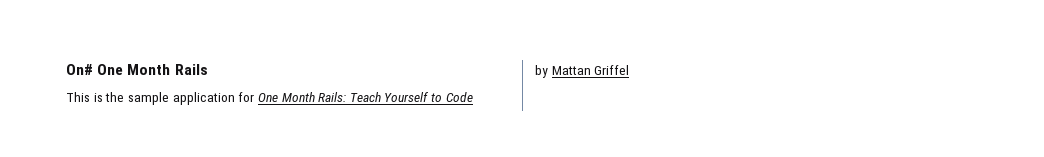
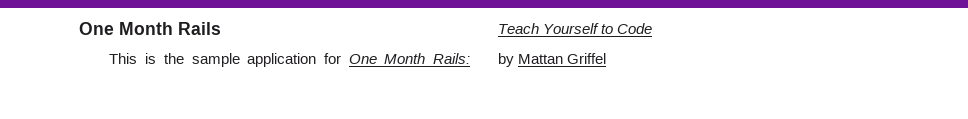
- On# One Month Rails
+ One Month Rails

